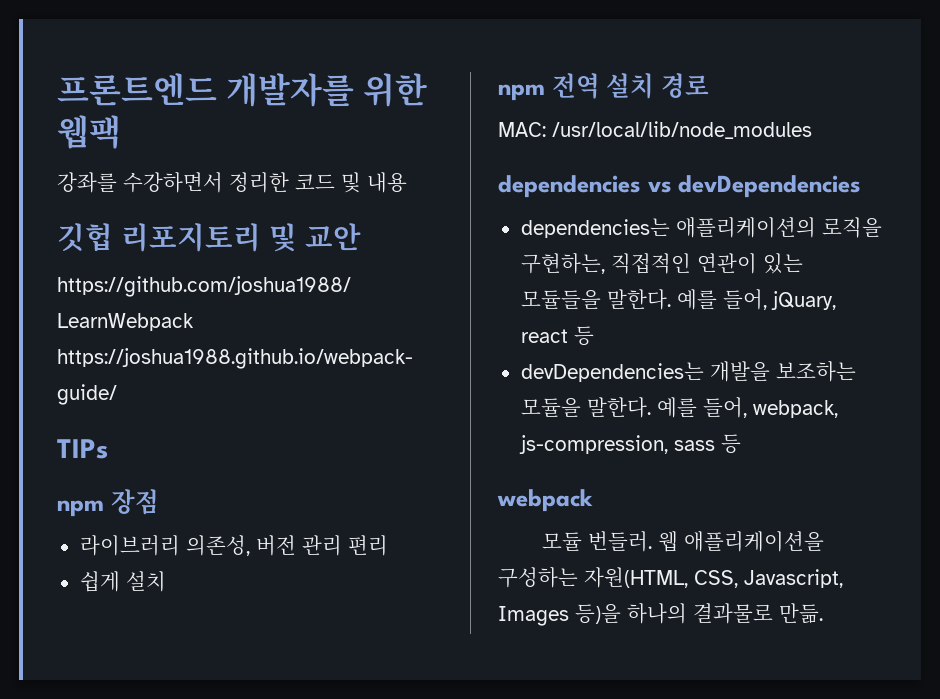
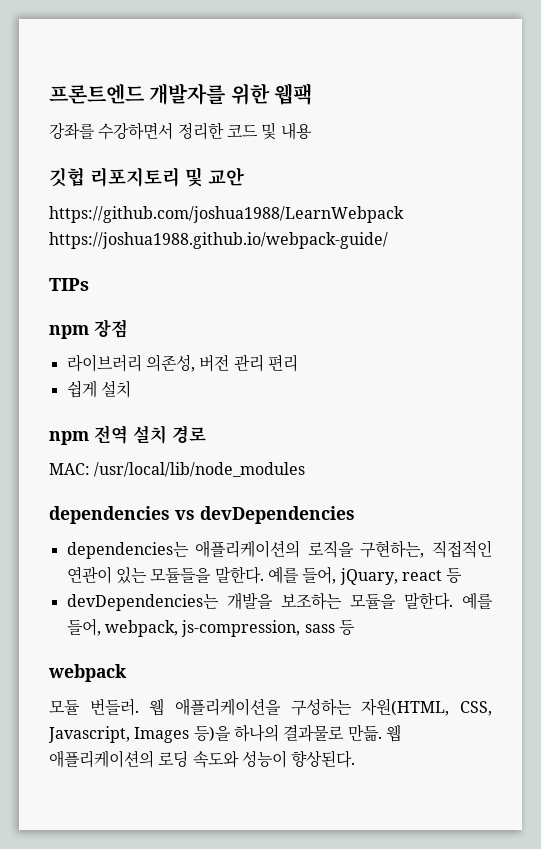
+ 웹 애플리케이션의 로딩 속도와 성능이 향상된다.

